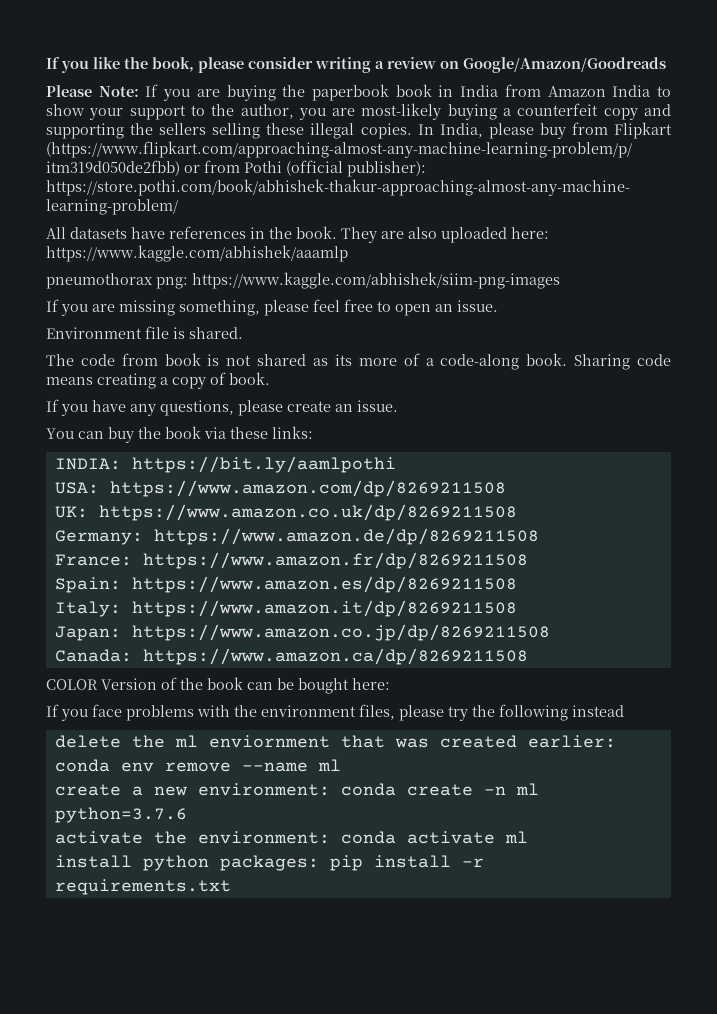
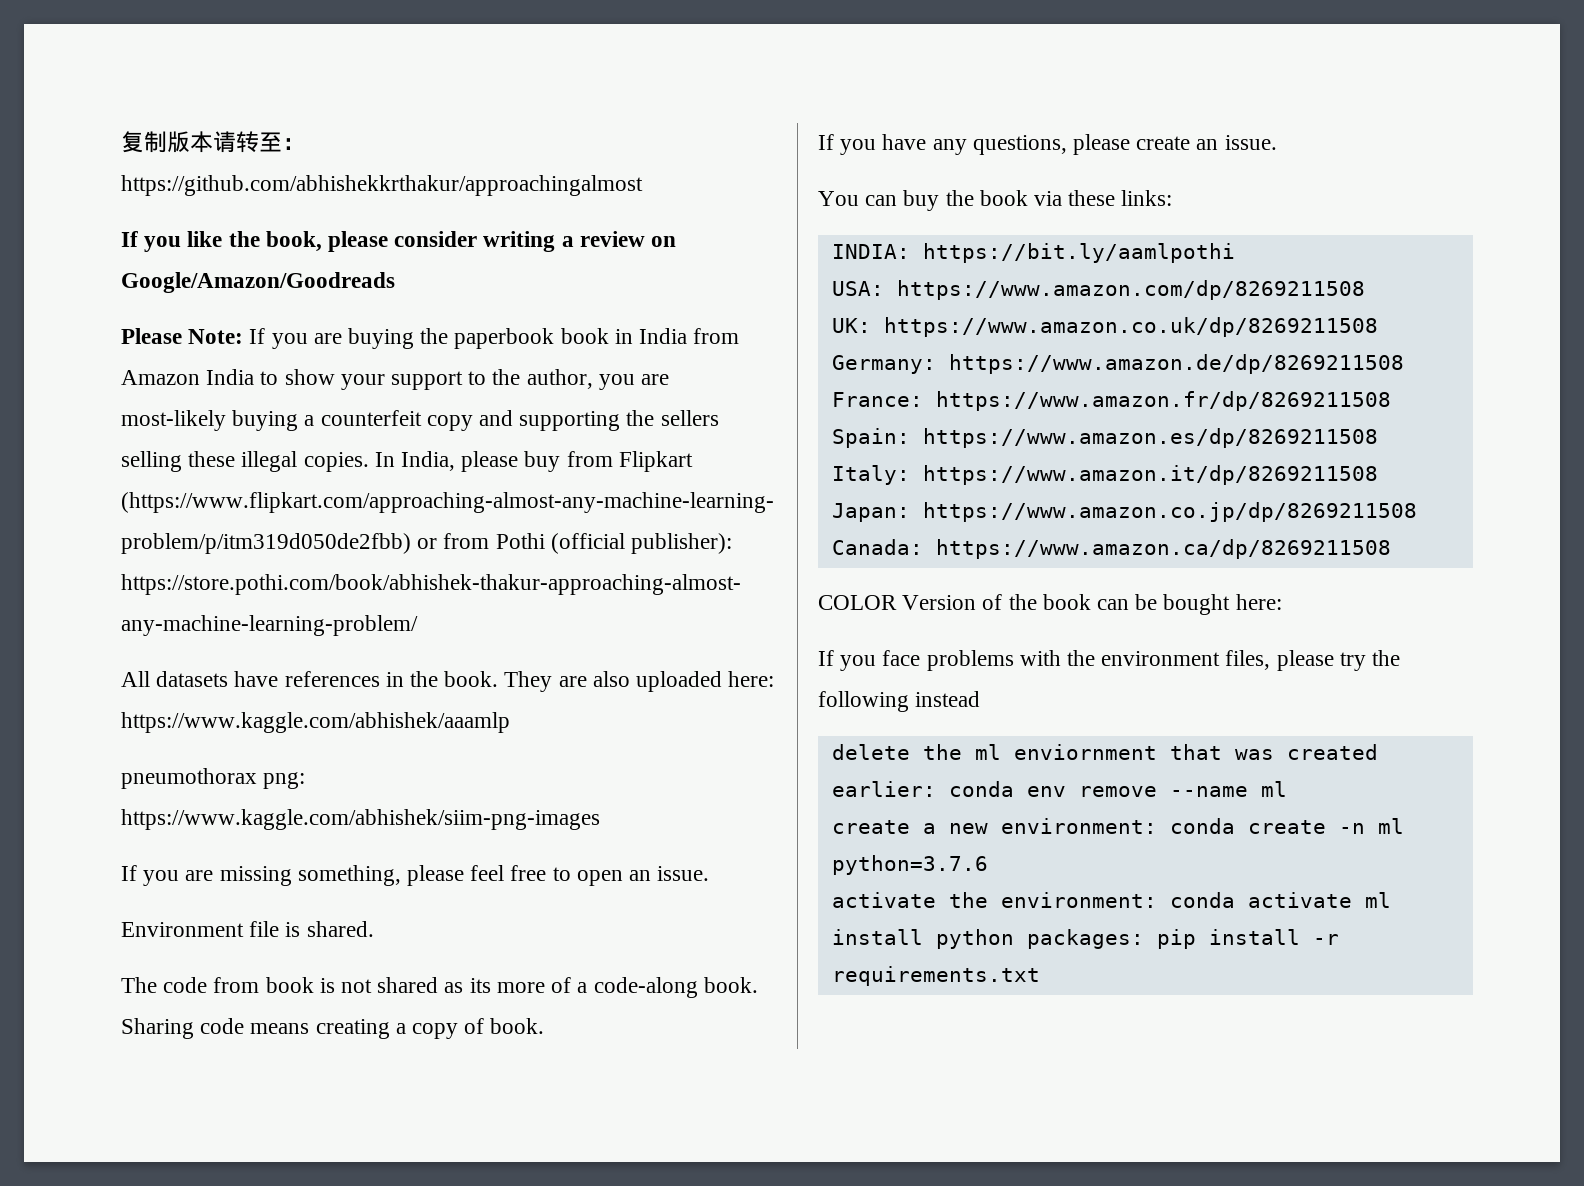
+ 复制版本请转至：https://github.com/abhishekkrthakur/approachingalmost

